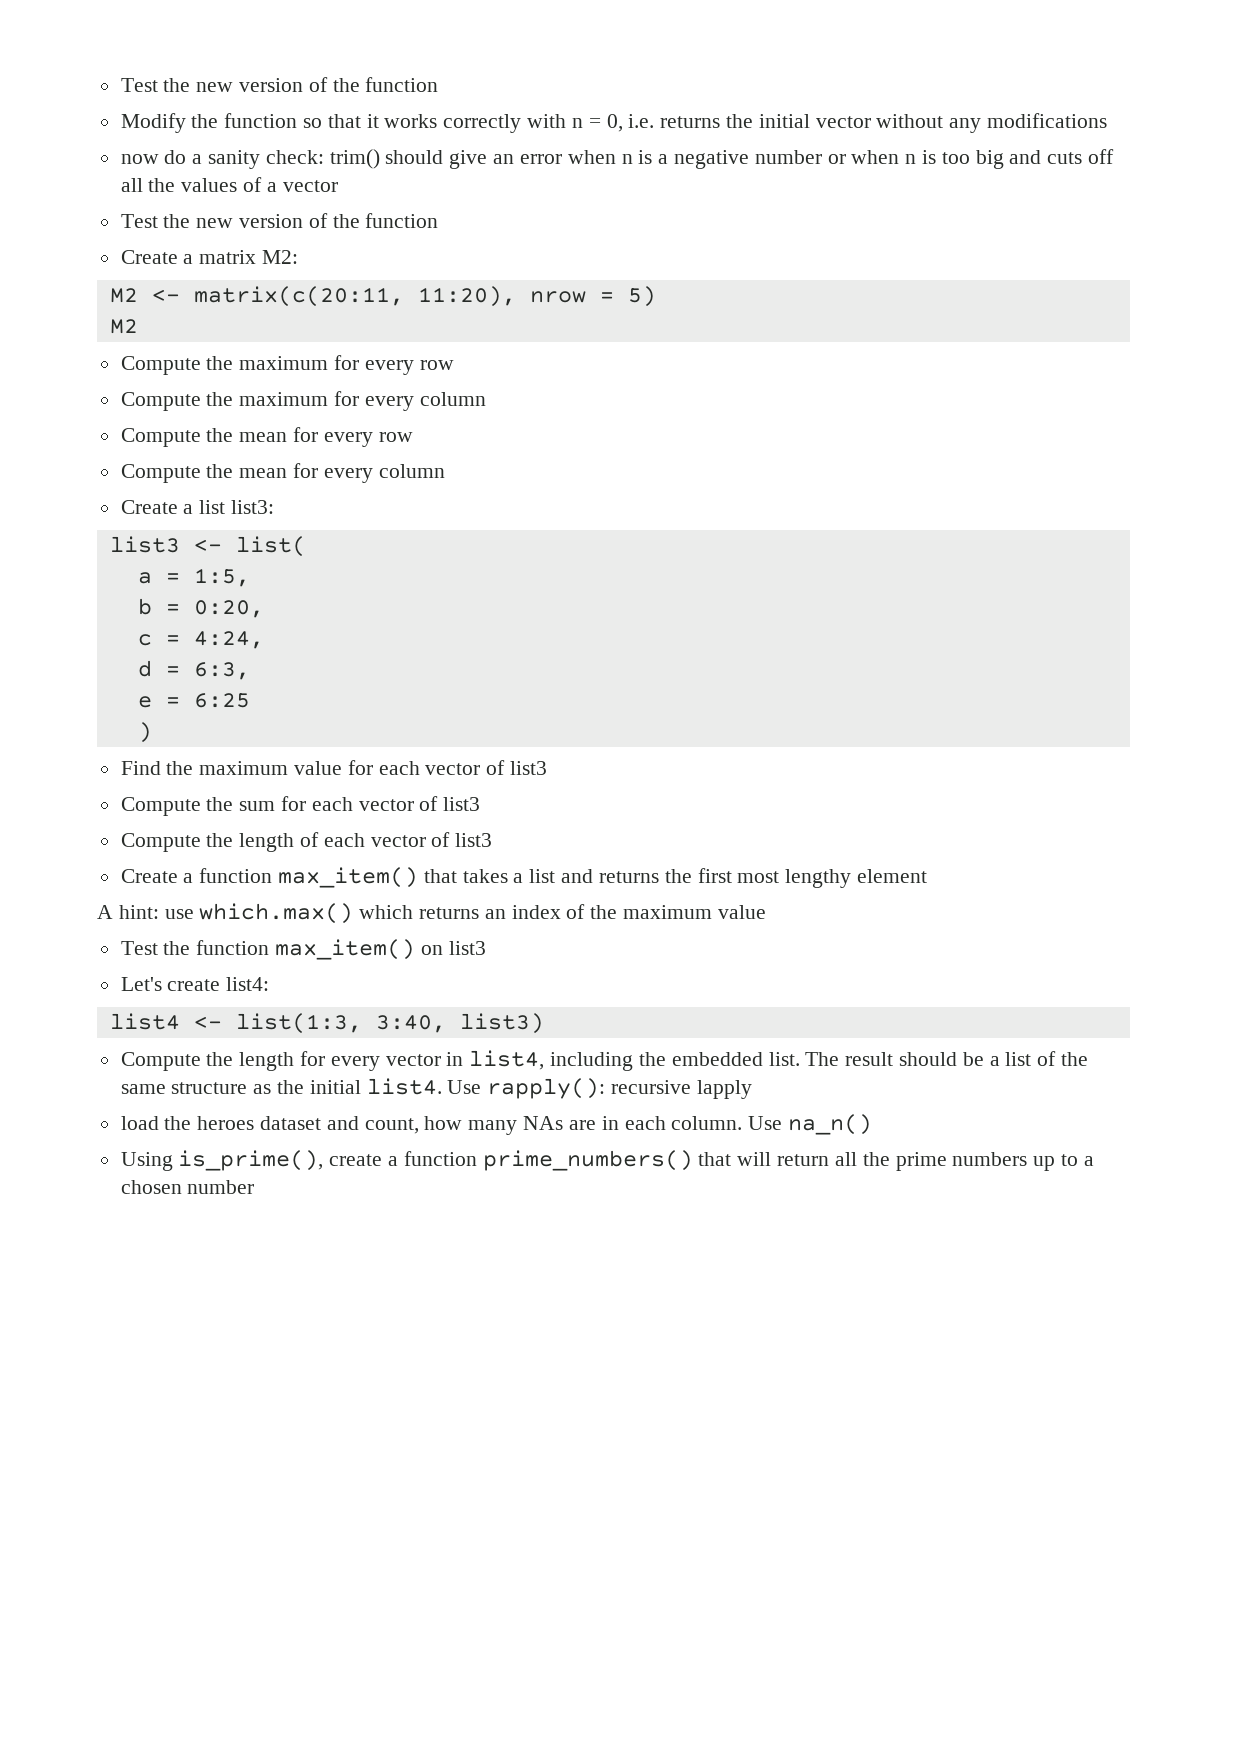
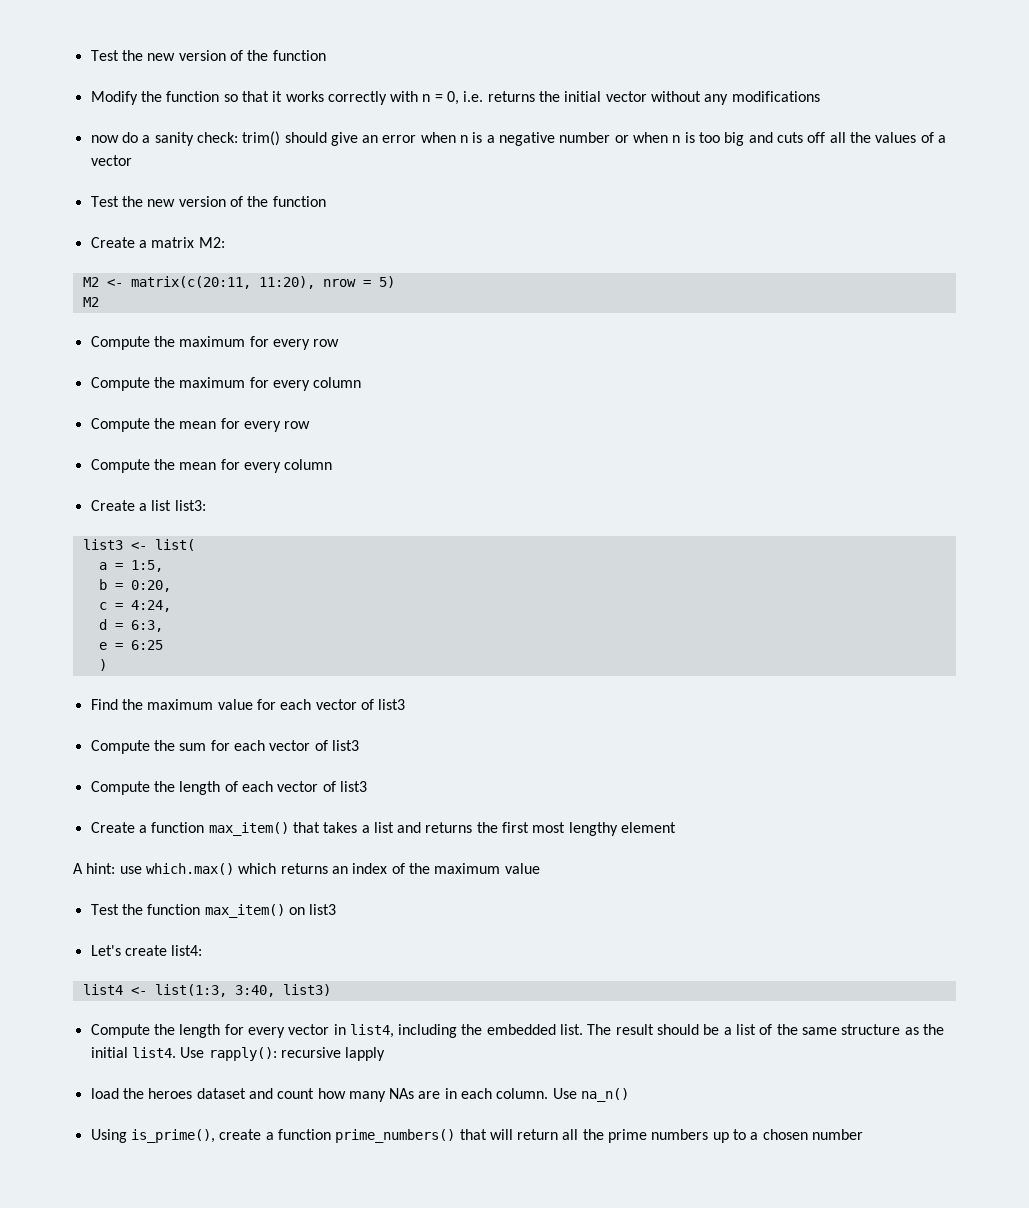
- load the heroes dataset and count, how many NAs are in each column.
+ load the heroes dataset and count how many NAs are in each column.

